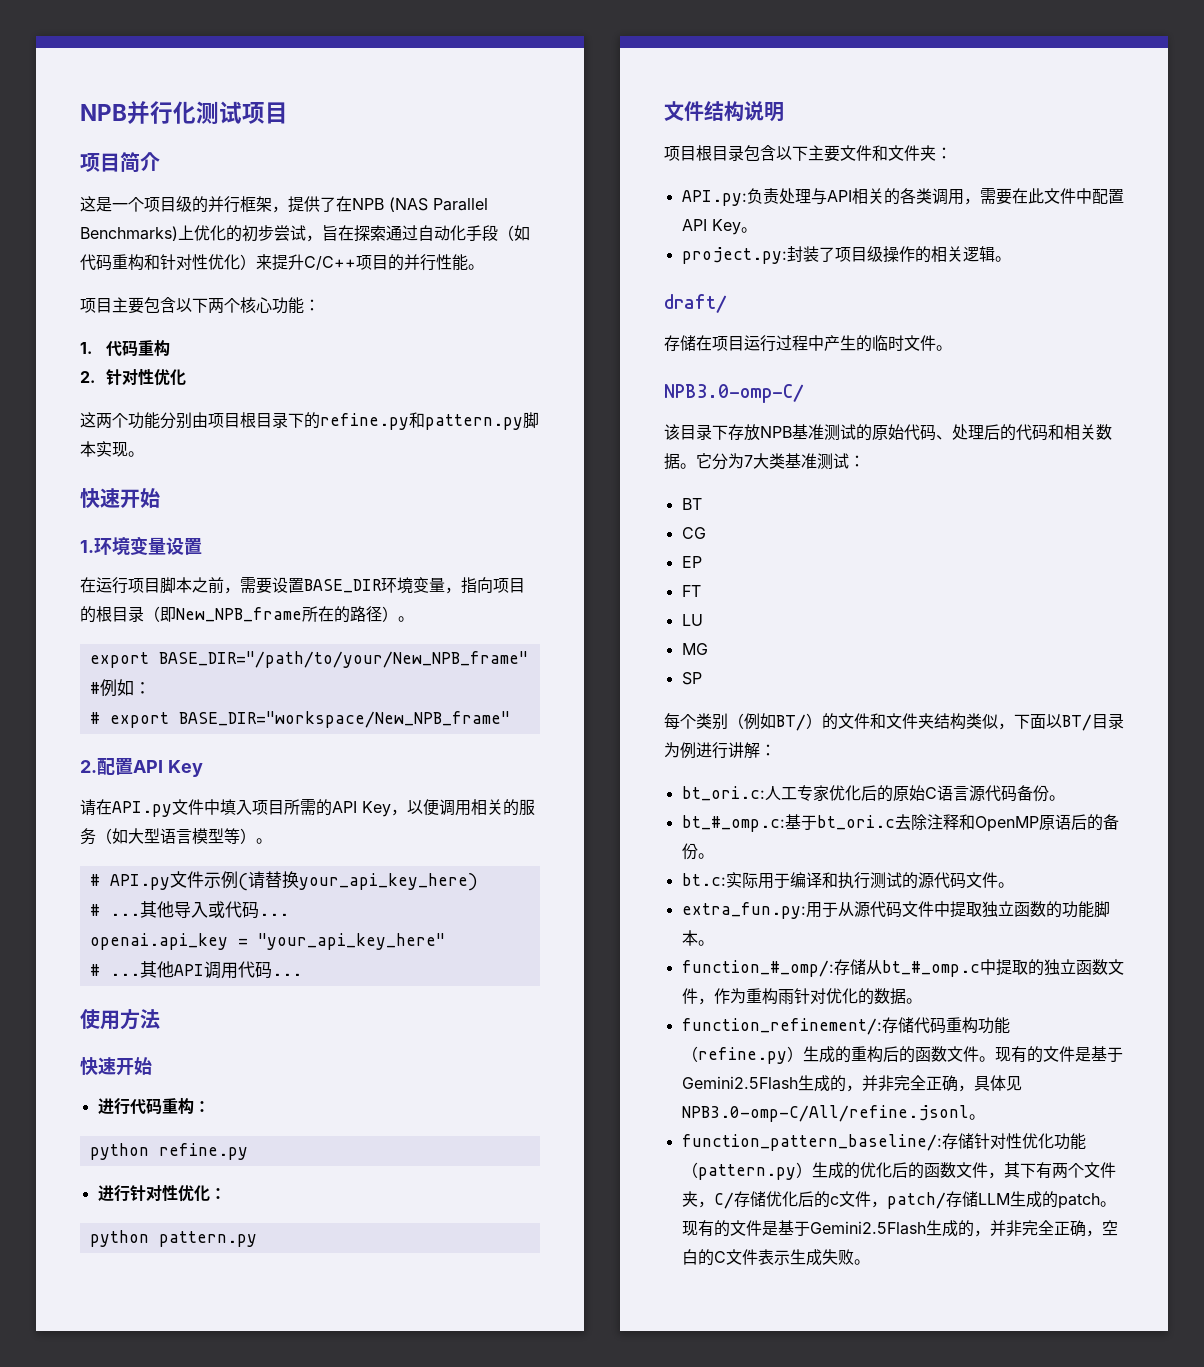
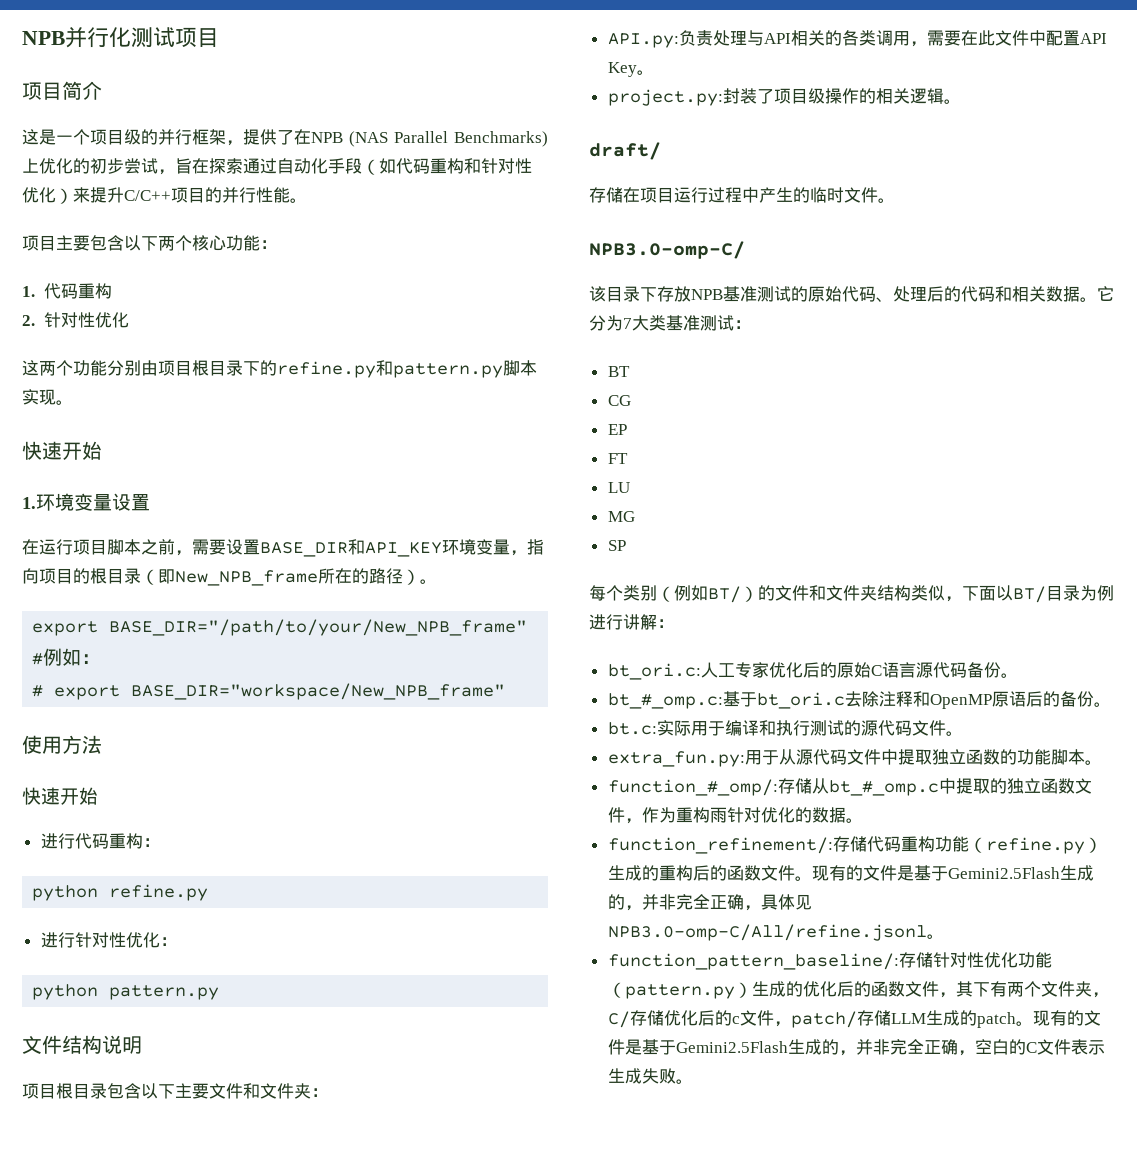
- 在运行项目脚本之前，需要设置BASE_DIR环境变量，指向项目的根目录（即New_NPB_frame所在的路径）。
+ 在运行项目脚本之前，需要设置BASE_DIR和API_KEY环境变量，指向项目的根目录（即New_NPB_frame所在的路径）。
- 2.配置API Key
- 请在API.py文件中填入项目所需的API Key，以便调用相关的服务（如大型语言模型等）。
- # API.py文件示例(请替换your_api_key_here)
- # ...其他导入或代码...
- openai.api_key = "your_api_key_here"
- # ...其他API调用代码...

